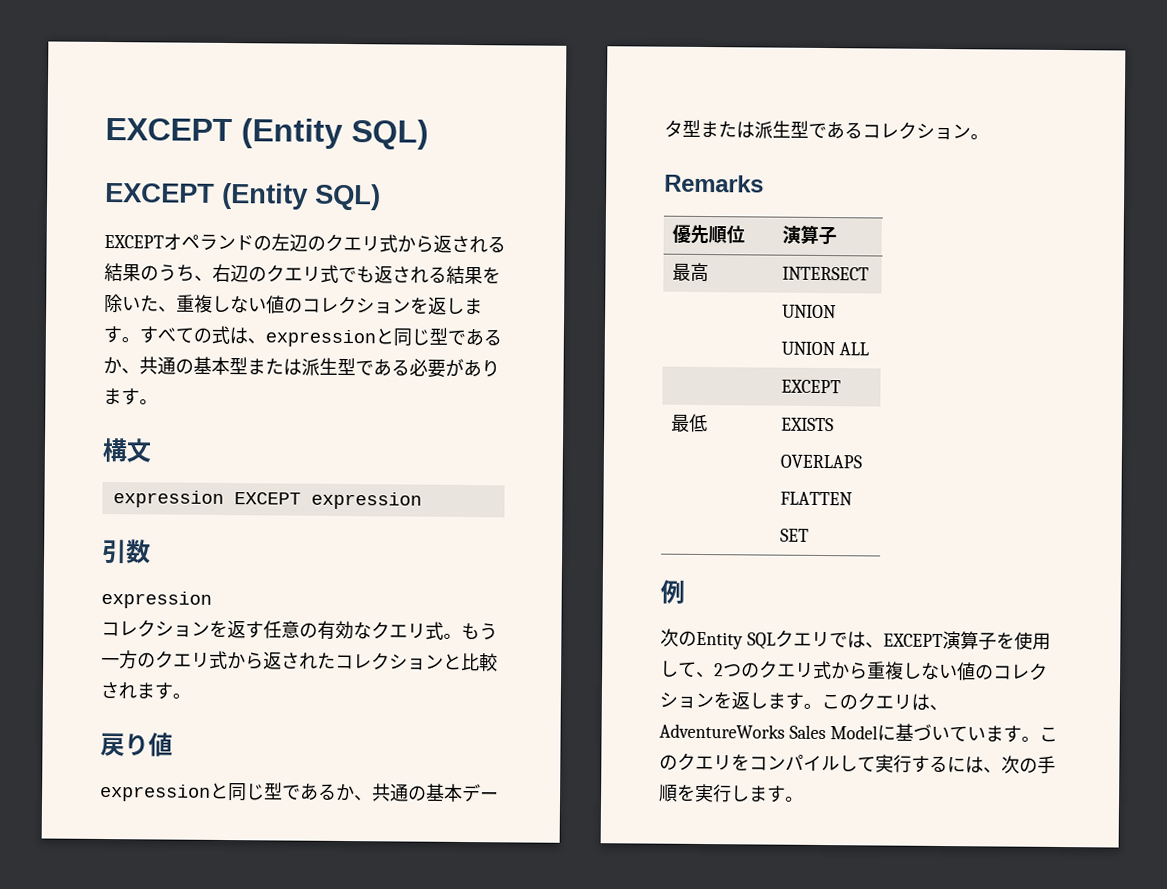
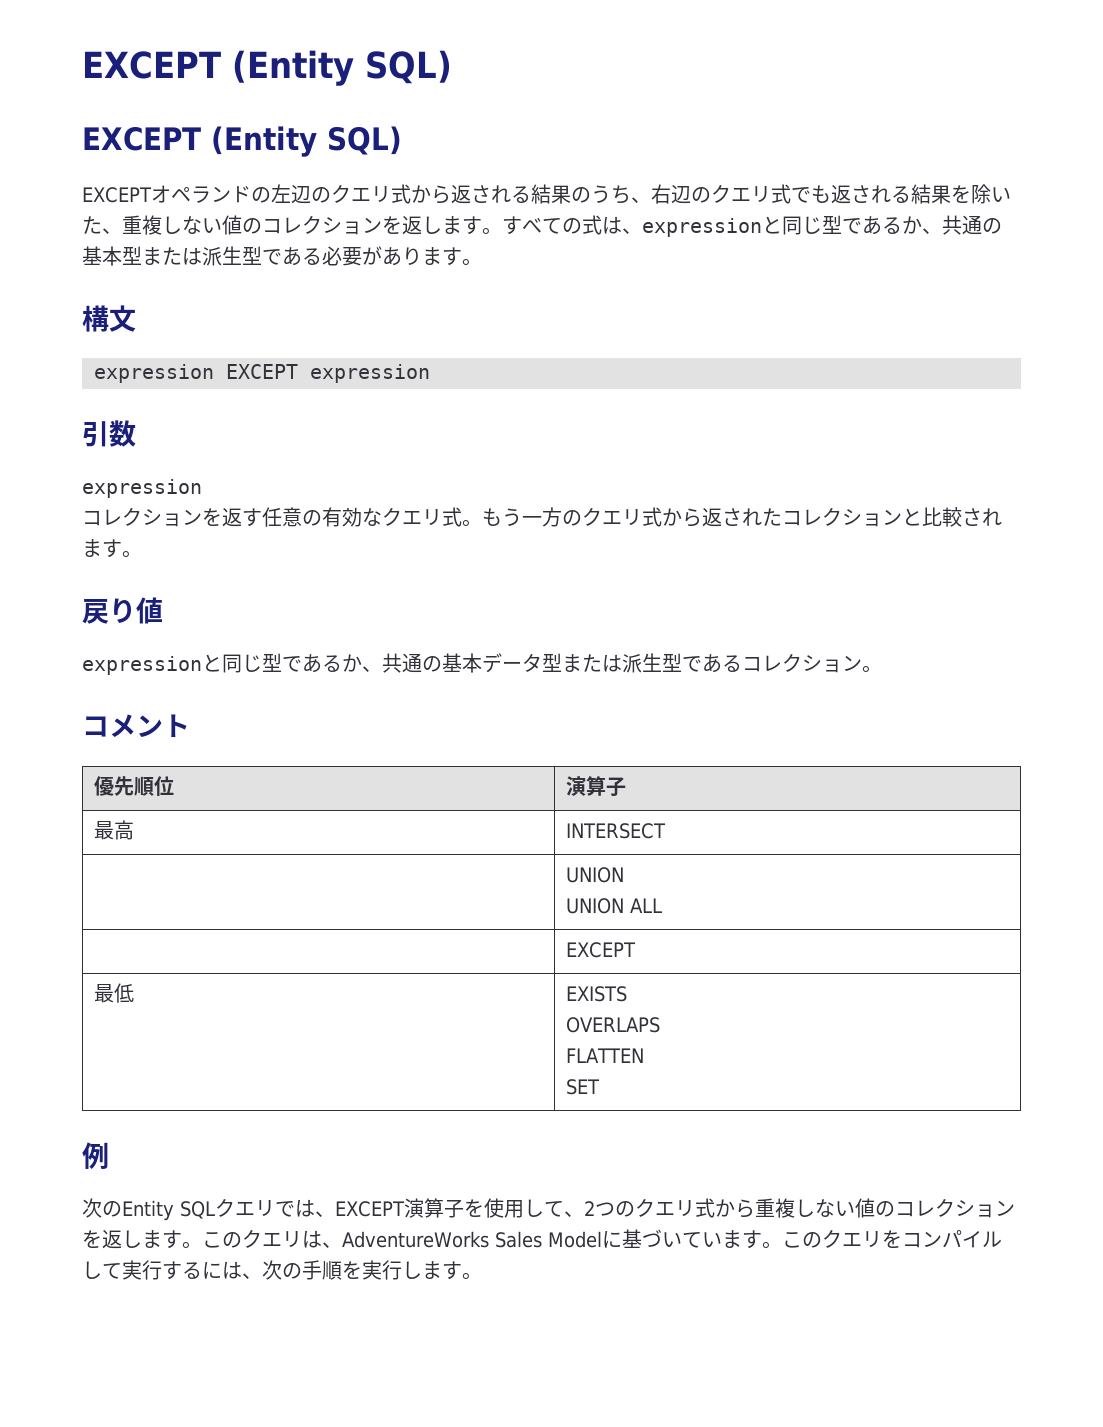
- Remarks
+ コメント

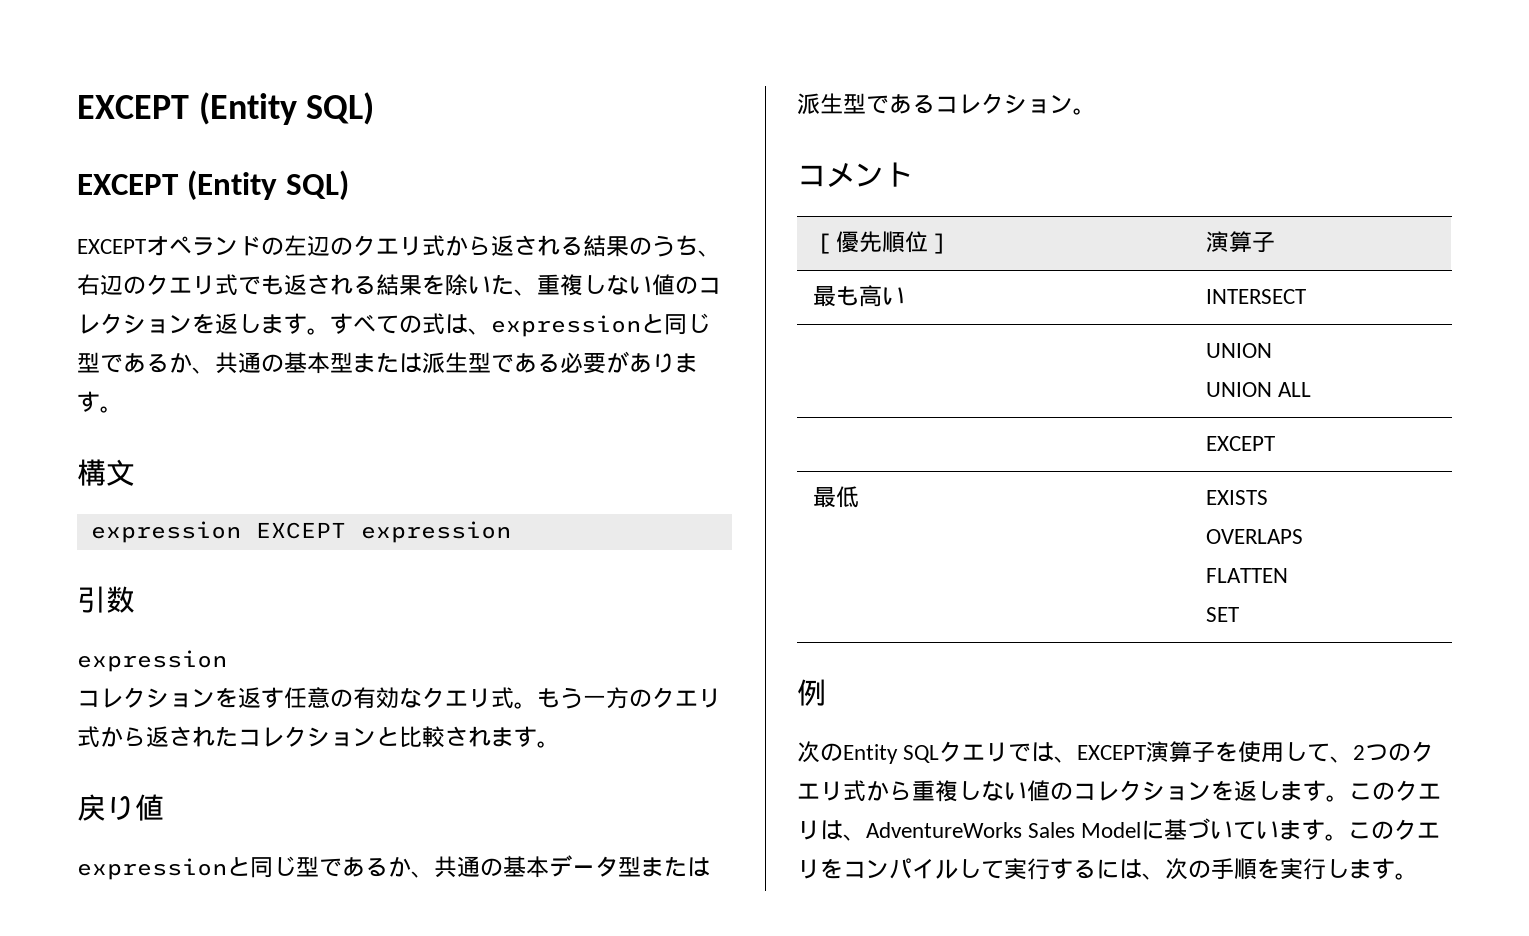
- 優先順位 | 演算子
+ ［優先順位］ | 演算子
- 最高 | INTERSECT
+ 最も高い | INTERSECT

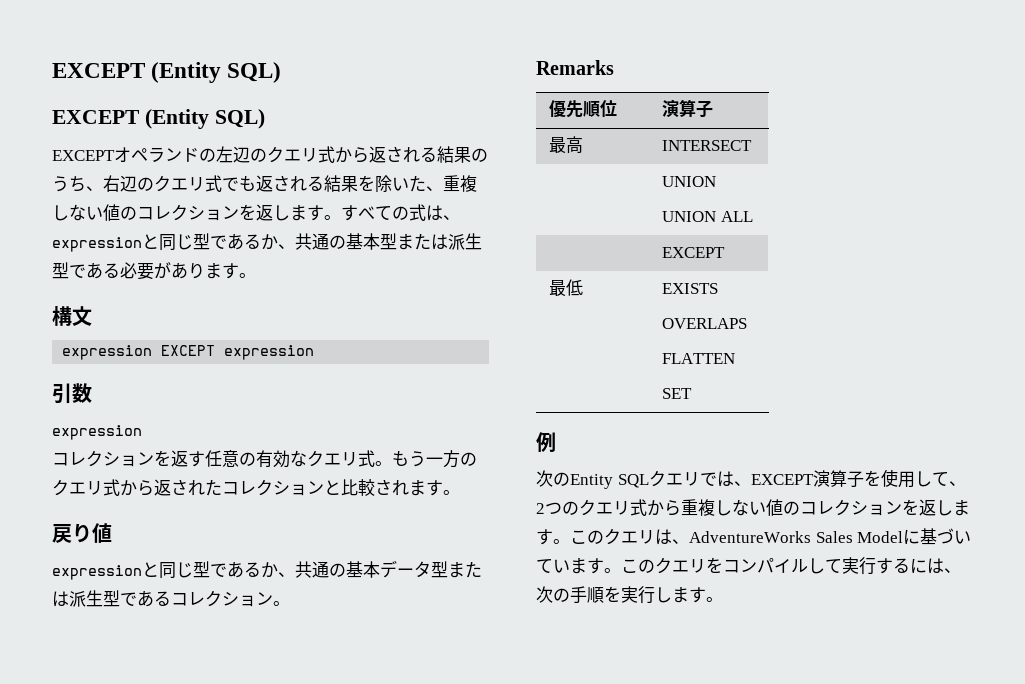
- コメント
- ［優先順位］ | 演算子
+ Remarks
+ 優先順位 | 演算子
- 最も高い | INTERSECT
+ 最高 | INTERSECT

